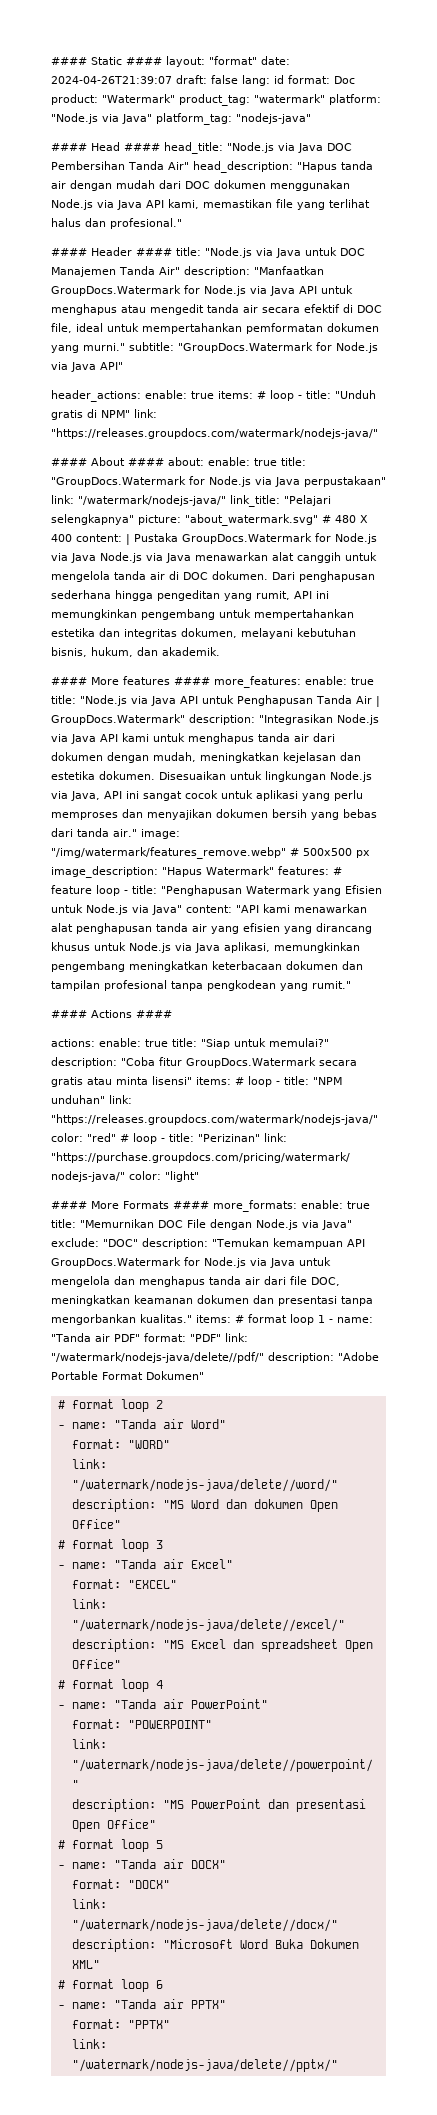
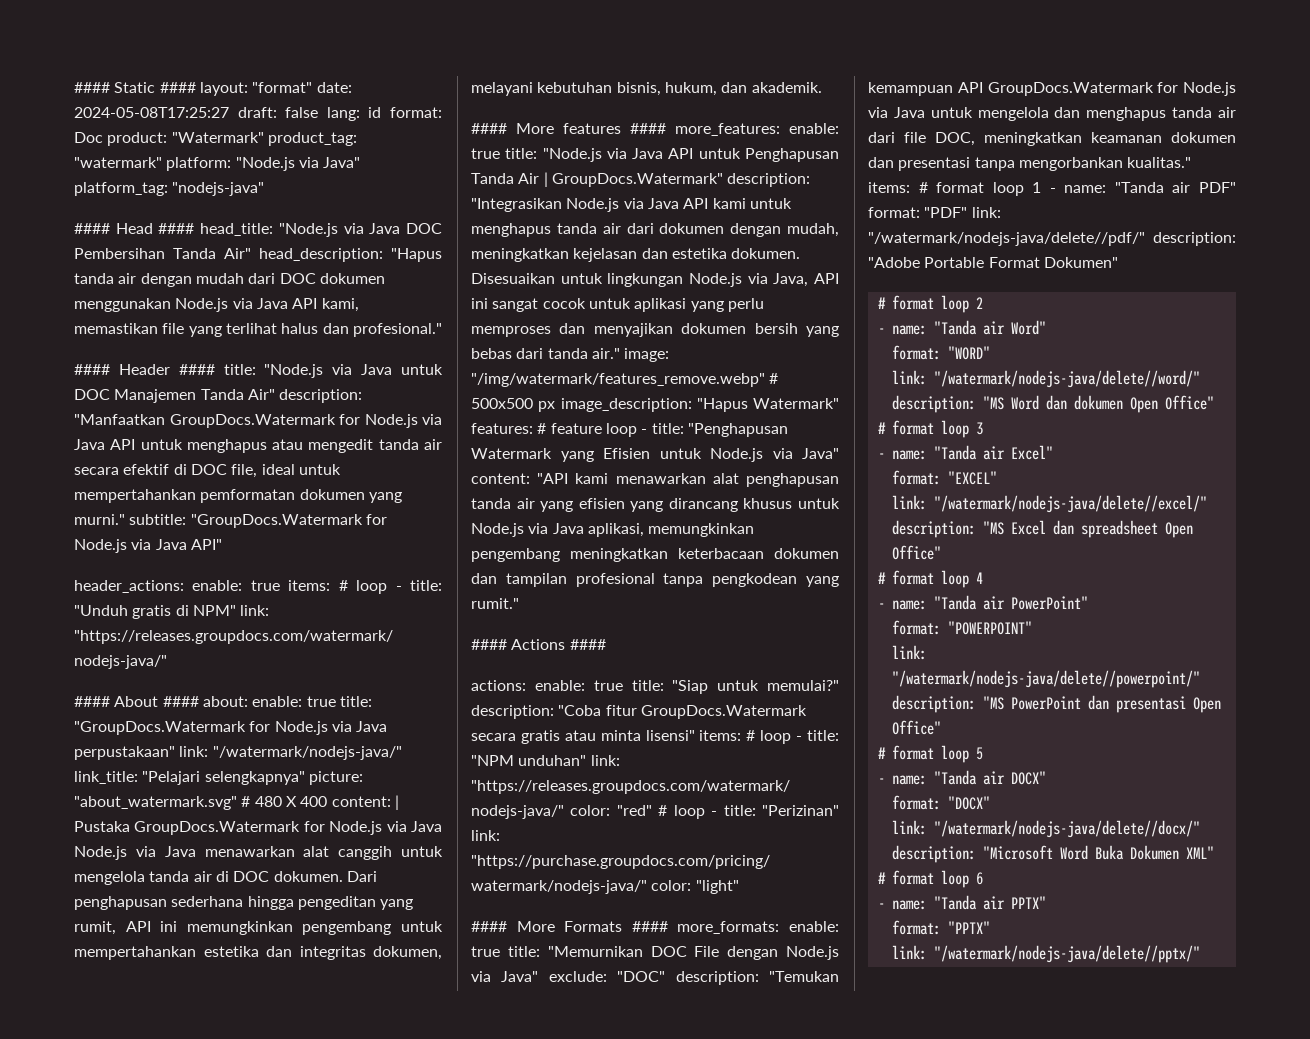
- #### Static #### layout: "format" date: 2024-04-26T21:39:07 draft: false lang: id format: Doc product: "Watermark" product_tag: "watermark" platform: "Node.js via Java" platform_tag: "nodejs-java"
+ #### Static #### layout: "format" date: 2024-05-08T17:25:27 draft: false lang: id format: Doc product: "Watermark" product_tag: "watermark" platform: "Node.js via Java" platform_tag: "nodejs-java"

